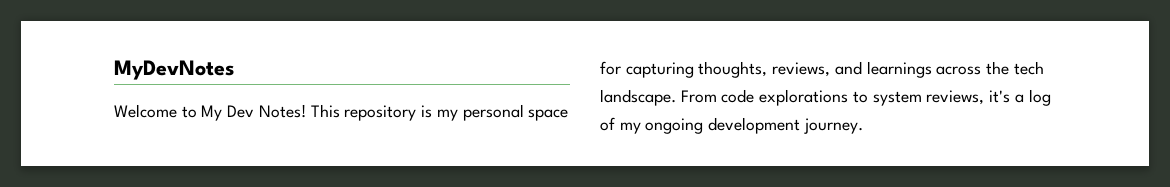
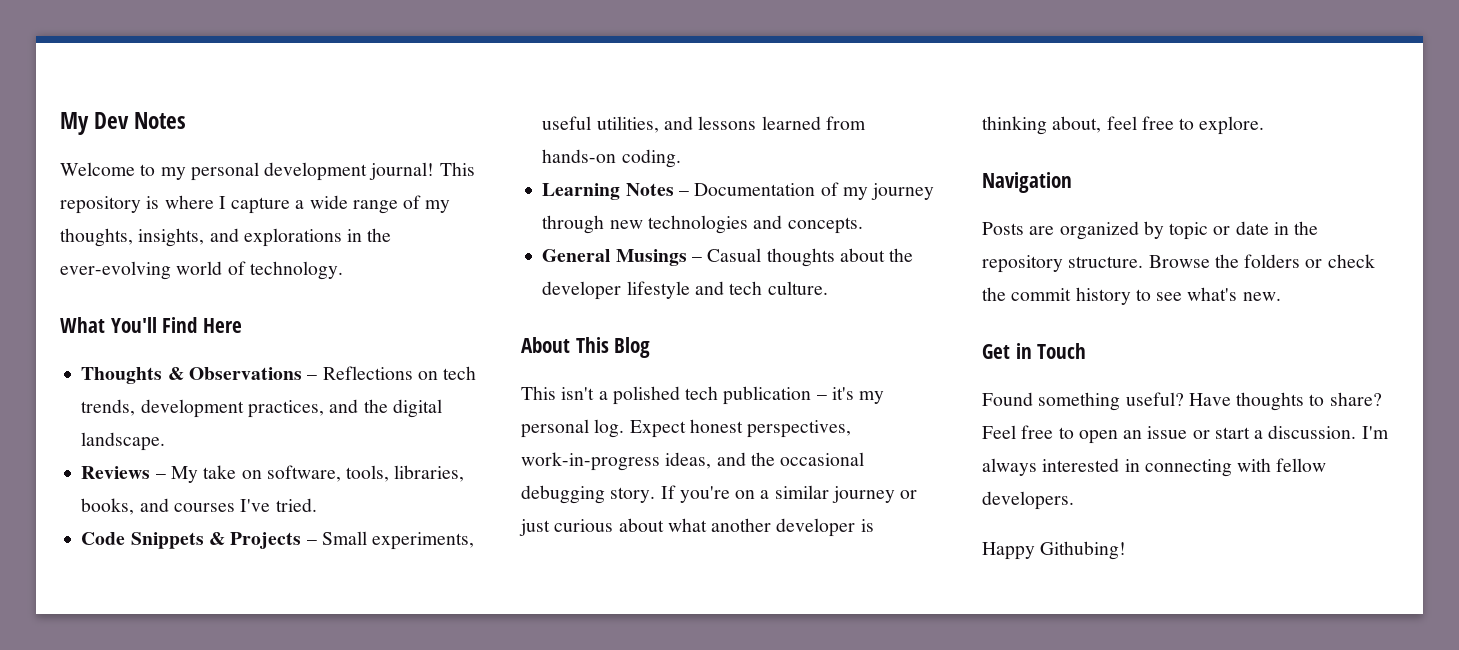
- MyDevNotes
+ My Dev Notes
- Welcome to My Dev Notes! This repository is my personal space for capturing thoughts, reviews, and learnings across the tech landscape. From code explorations to system reviews, it's a log of my ongoing development journey.
+ Welcome to my personal development journal! This repository is where I capture a wide range of my thoughts, insights, and explorations in the ever-evolving world of technology.
+ What You'll Find Here
+ Thoughts & Observations – Reflections on tech trends, development practices, and the digital landscape.
+ Reviews – My take on software, tools, libraries, books, and courses I've tried.
+ Code Snippets & Projects – Small experiments, useful utilities, and lessons learned from hands-on coding.
+ Learning Notes – Documentation of my journey through new technologies and concepts.
+ General Musings – Casual thoughts about the developer lifestyle and tech culture.
+ About This Blog
+ This isn't a polished tech publication – it's my personal log. Expect honest perspectives, work-in-progress ideas, and the occasional debugging story. If you're on a similar journey or just curious about what another developer is thinking about, feel free to explore.
+ Navigation
+ Posts are organized by topic or date in the repository structure. Browse the folders or check the commit history to see what's new.
+ Get in Touch
+ Found something useful? Have thoughts to share? Feel free to open an issue or start a discussion. I'm always interested in connecting with fellow developers.
+ Happy Githubing!

